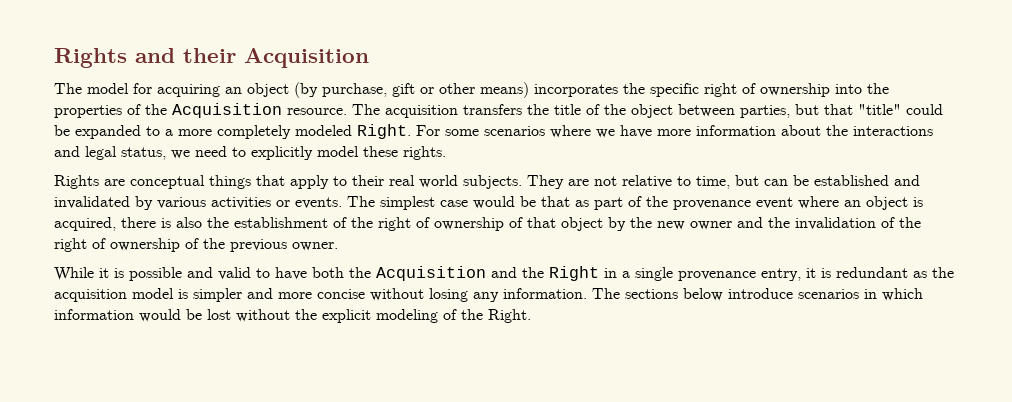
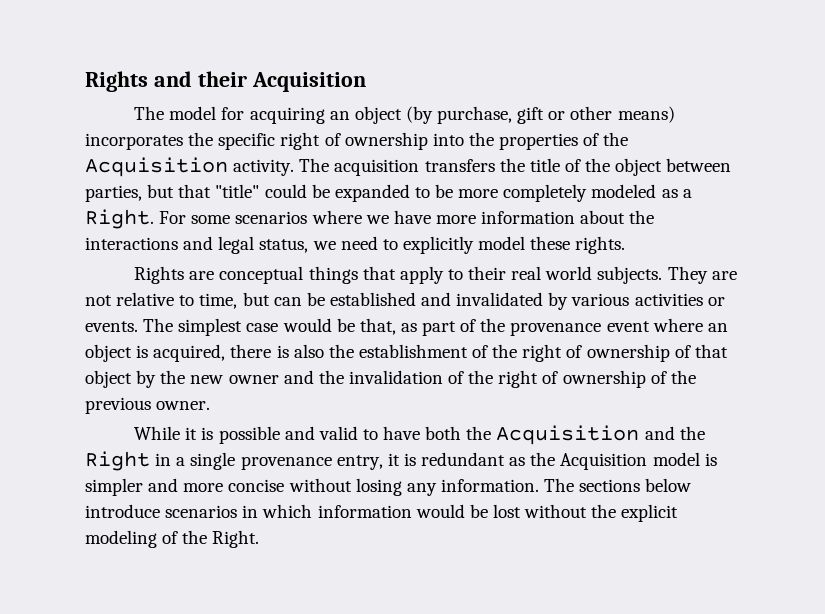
- The model for acquiring an object (by purchase, gift or other means) incorporates the specific right of ownership into the properties of the Acquisition resource.
+ The model for acquiring an object (by purchase, gift or other means) incorporates the specific right of ownership into the properties of the Acquisition activity.
- The acquisition transfers the title of the object between parties, but that "title" could be expanded to a more completely modeled Right.
+ The acquisition transfers the title of the object between parties, but that "title" could be expanded to be more completely modeled as a Right.
- The simplest case would be that as part of the provenance event where an object is acquired, there is also the establishment of the right of ownership of that object by the new owner and the invalidation of the right of ownership of the previous owner.
+ The simplest case would be that, as part of the provenance event where an object is acquired, there is also the establishment of the right of ownership of that object by the new owner and the invalidation of the right of ownership of the previous owner.
- While it is possible and valid to have both the Acquisition and the Right in a single provenance entry, it is redundant as the acquisition model is simpler and more concise without losing any information.
+ While it is possible and valid to have both the Acquisition and the Right in a single provenance entry, it is redundant as the Acquisition model is simpler and more concise without losing any information.

